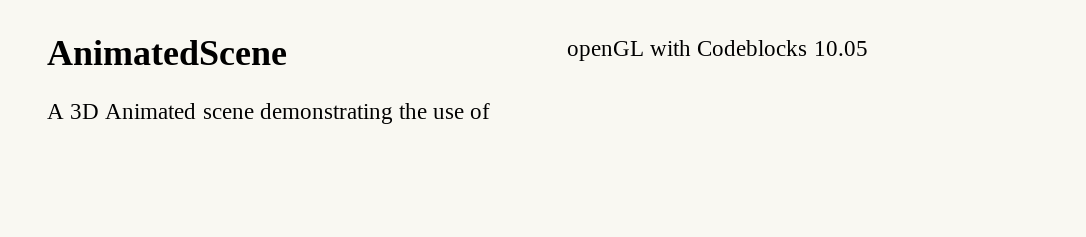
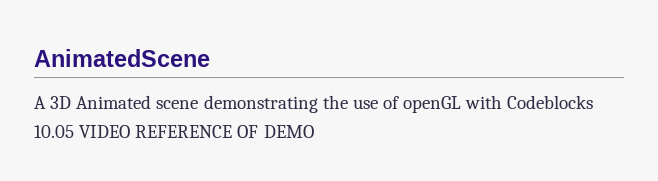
- A 3D Animated scene demonstrating the use of openGL with Codeblocks 10.05
+ A 3D Animated scene demonstrating the use of openGL with Codeblocks 10.05 VIDEO REFERENCE OF DEMO

